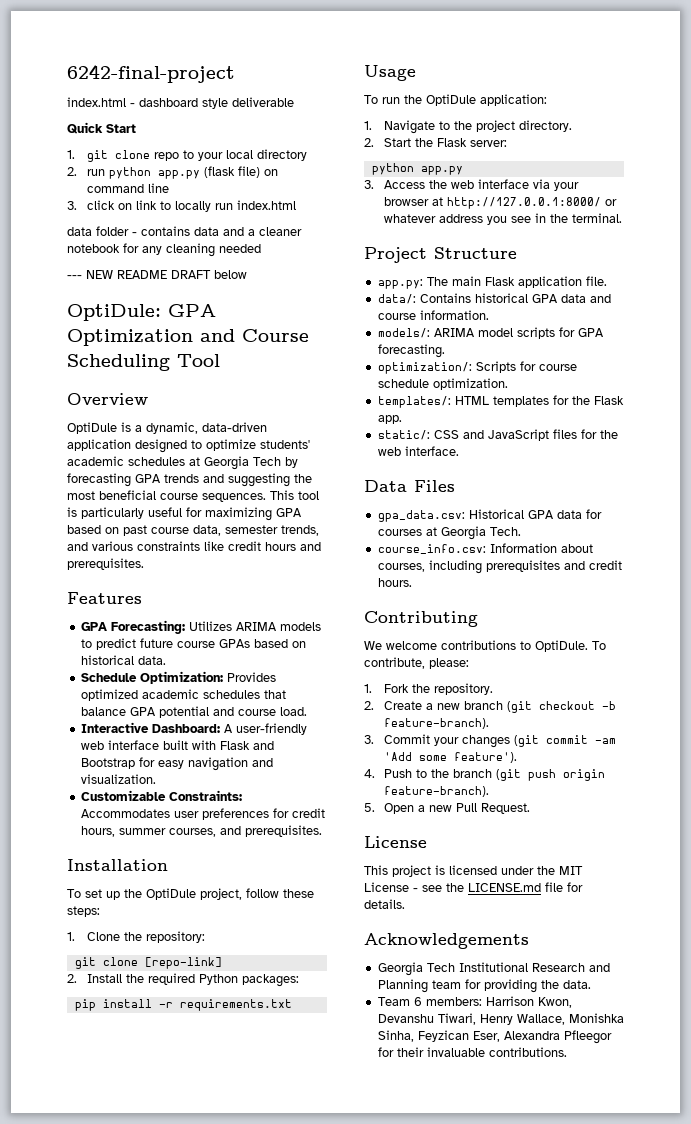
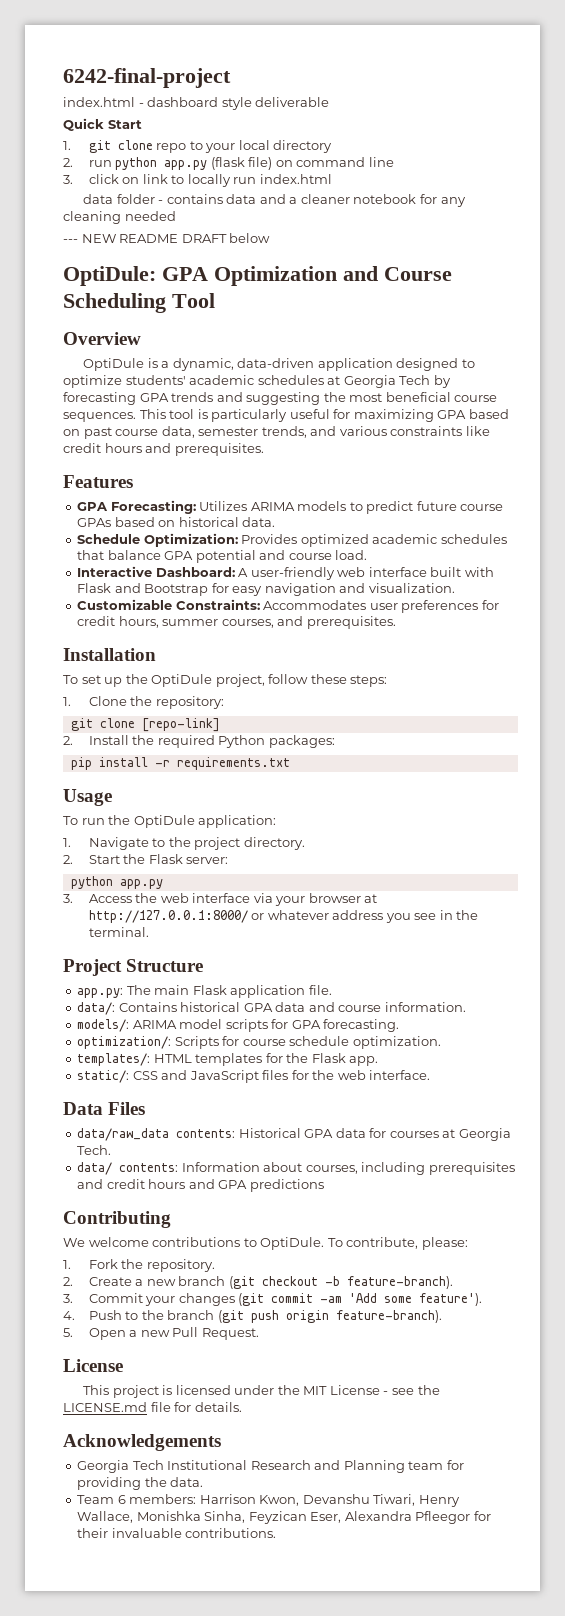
- gpa_data.csv: Historical GPA data for courses at Georgia Tech.
+ data/raw_data contents: Historical GPA data for courses at Georgia Tech.
- course_info.csv: Information about courses, including prerequisites and credit hours.
+ data/ contents: Information about courses, including prerequisites and credit hours and GPA predictions

